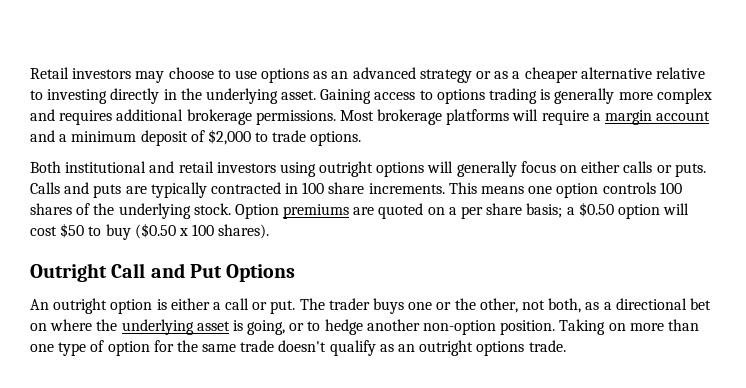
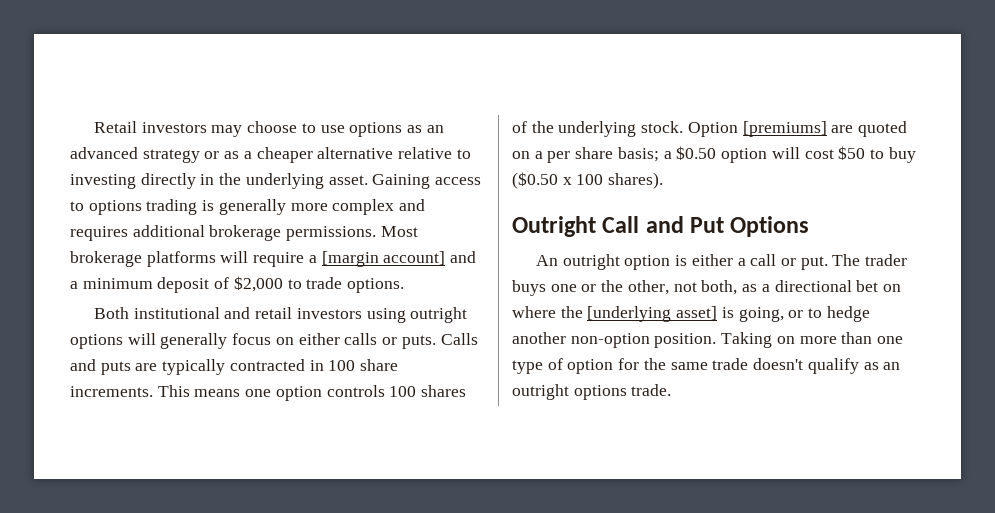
- Most brokerage platforms will require a margin account and a minimum deposit of $2,000 to trade options.
+ Most brokerage platforms will require a [margin account] and a minimum deposit of $2,000 to trade options.
- Option premiums are quoted on a per share basis; a $0.50 option will cost $50 to buy ($0.50 x 100 shares).
+ Option [premiums] are quoted on a per share basis; a $0.50 option will cost $50 to buy ($0.50 x 100 shares).
- The trader buys one or the other, not both, as a directional bet on where the underlying asset is going, or to hedge another non-option position.
+ The trader buys one or the other, not both, as a directional bet on where the [underlying asset] is going, or to hedge another non-option position.

